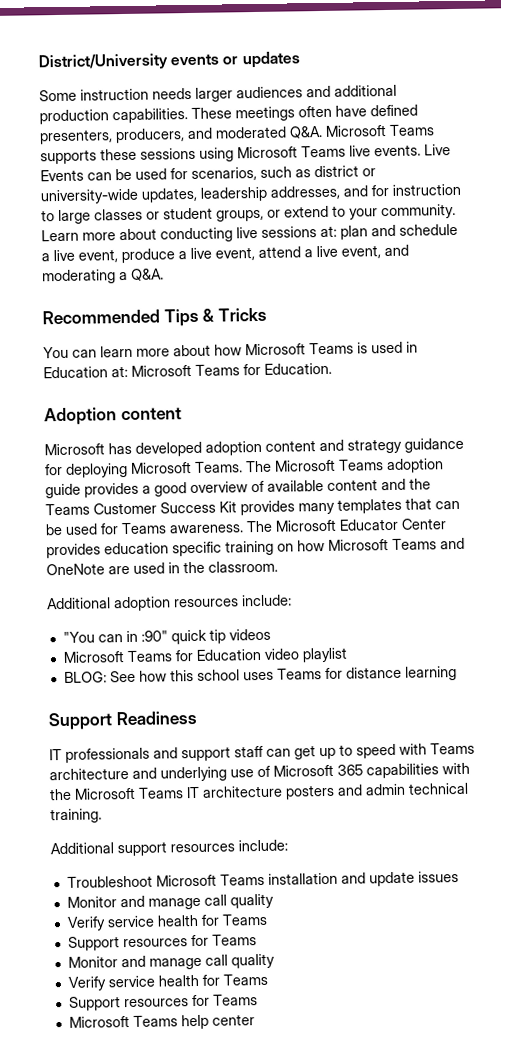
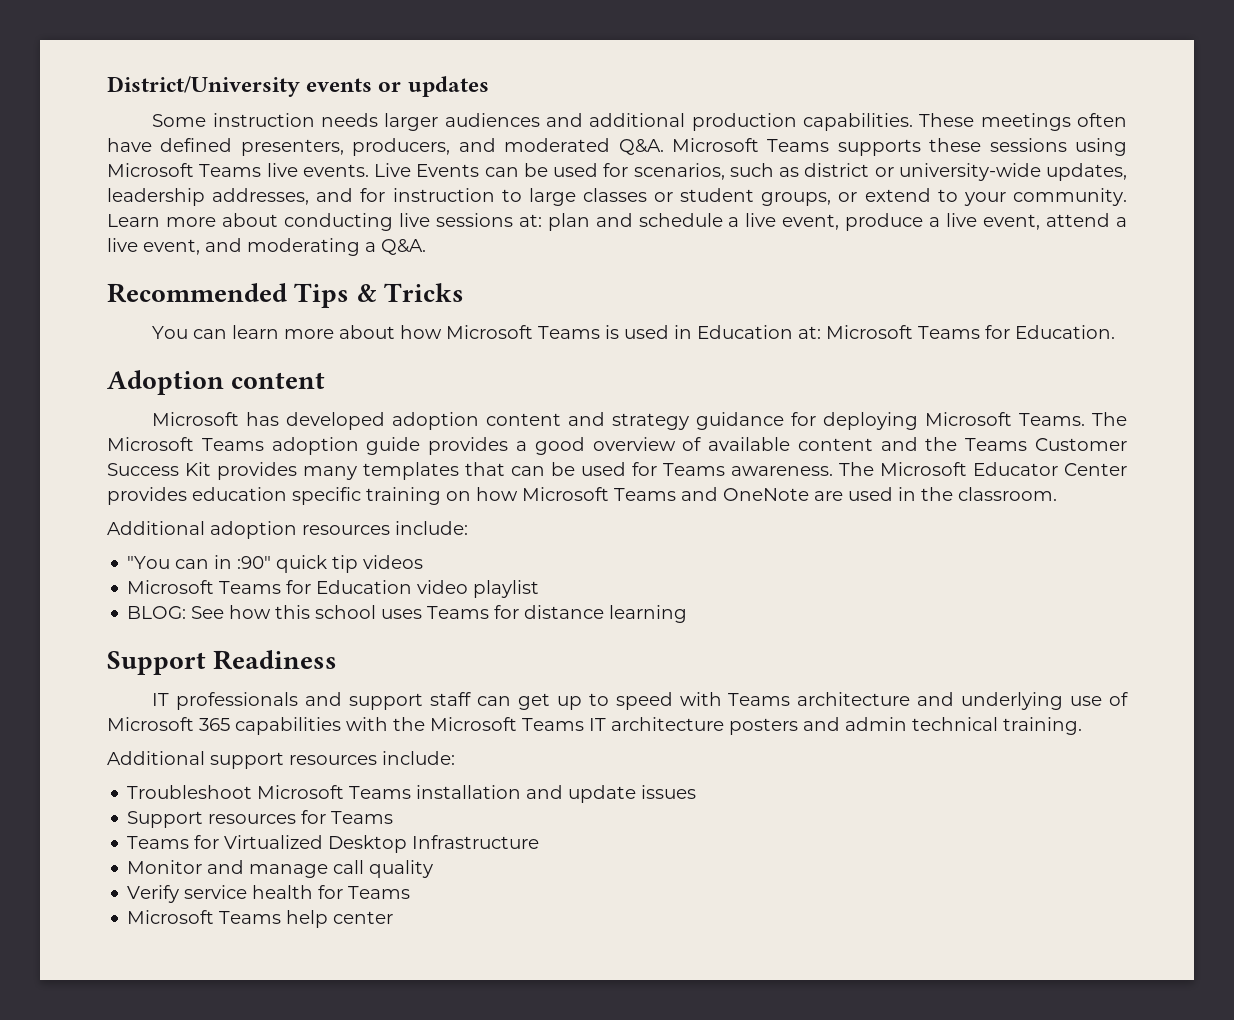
  Troubleshoot Microsoft Teams installation and update issues
- Monitor and manage call quality
- Verify service health for Teams
  Support resources for Teams
+ Teams for Virtualized Desktop Infrastructure
  Monitor and manage call quality
  Verify service health for Teams
- Support resources for Teams

